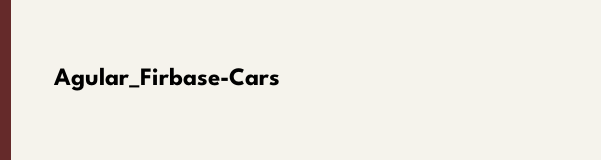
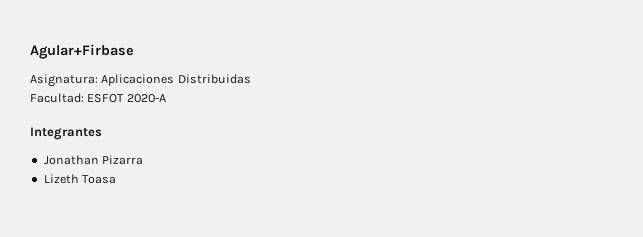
- Agular_Firbase-Cars
+ Agular+Firbase
+ Asignatura: Aplicaciones Distribuidas
+ Facultad: ESFOT 2020-A
+ Integrantes
+ Jonathan Pizarra
+ Lizeth Toasa

